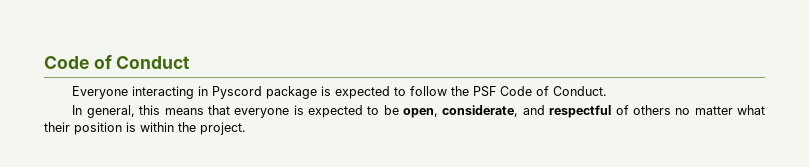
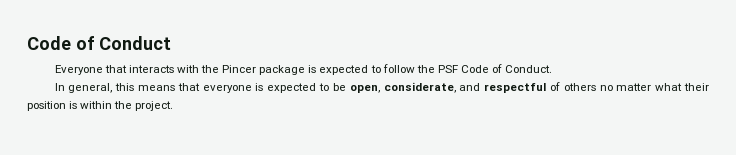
- Everyone interacting in Pyscord package is expected to follow the PSF Code of Conduct.
+ Everyone that interacts with the Pincer package is expected to follow the PSF Code of Conduct.

